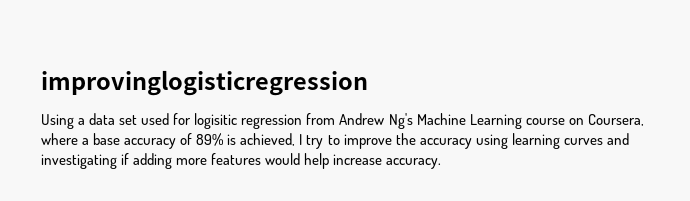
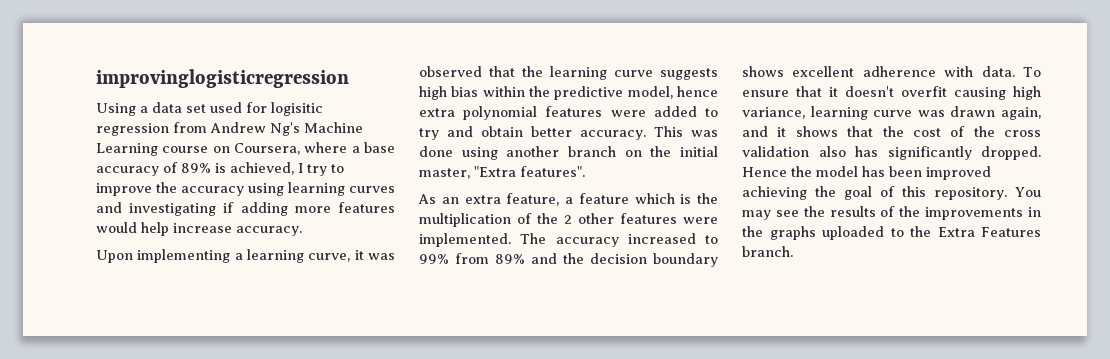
+ Upon implementing a learning curve, it was observed that the learning curve suggests high bias within the predictive model, hence extra polynomial features were added to try and obtain better accuracy. This was done using another branch on the initial master, "Extra features".
+ As an extra feature, a feature which is the multiplication of the 2 other features were implemented. The accuracy increased to 99% from 89% and the decision boundary shows excellent adherence with data. To ensure that it doesn't overfit causing high variance, learning curve was drawn again, and it shows that the cost of the cross validation also has significantly dropped. Hence the model has been improved achieving the goal of this repository. You may see the results of the improvements in the graphs uploaded to the Extra Features branch.

